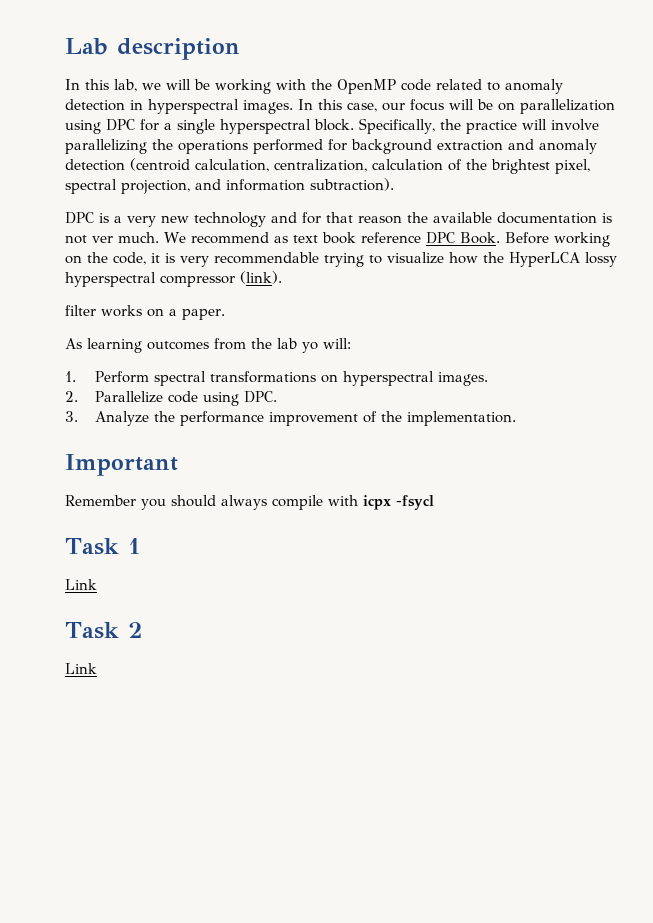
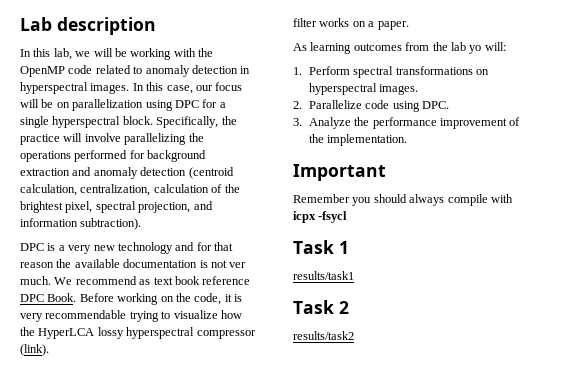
  Task 1
- Link
+ results/task1
  Task 2
- Link
+ results/task2

